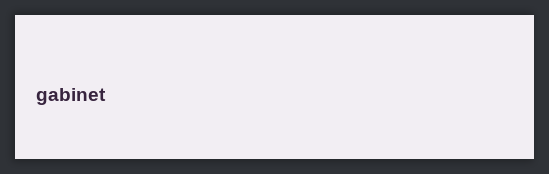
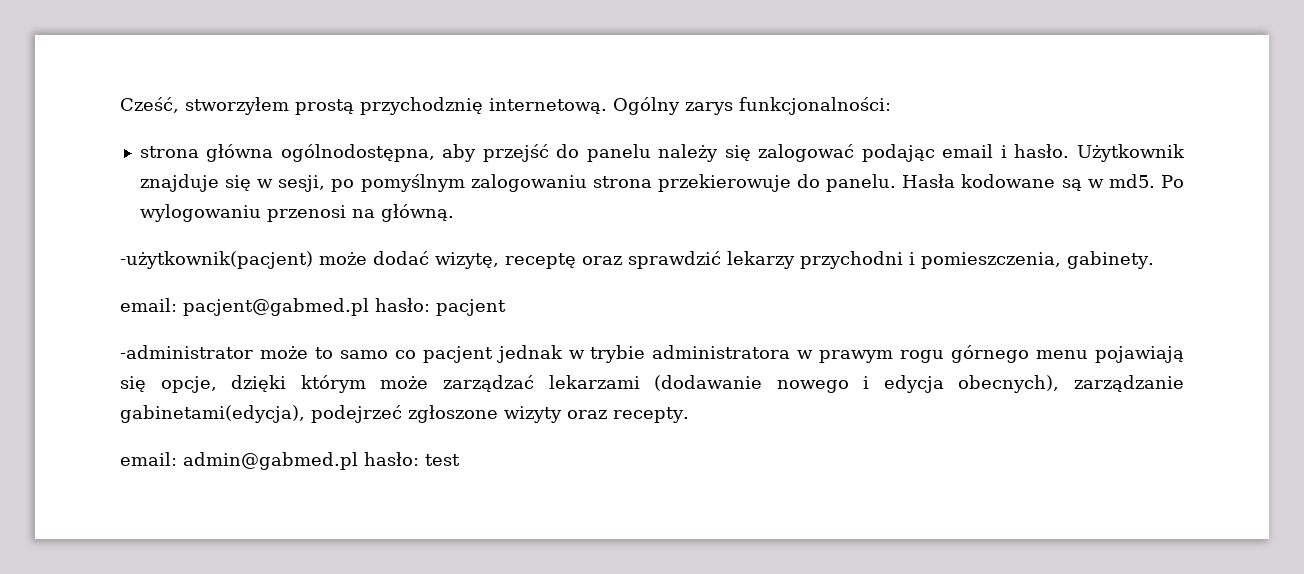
- gabinet
+ Cześć, stworzyłem prostą przychodznię internetową. Ogólny zarys funkcjonalności:
+ strona główna ogólnodostępna, aby przejść do panelu należy się zalogować podając email i hasło. Użytkownik znajduje się w sesji, po pomyślnym zalogowaniu strona przekierowuje do panelu. Hasła kodowane są w md5. Po wylogowaniu przenosi na główną.
+ -użytkownik(pacjent) może dodać wizytę, receptę oraz sprawdzić lekarzy przychodni i pomieszczenia, gabinety.
+ email: pacjent@gabmed.pl hasło: pacjent
+ -administrator może to samo co pacjent jednak w trybie administratora w prawym rogu górnego menu pojawiają się opcje, dzięki którym może zarządzać lekarzami (dodawanie nowego i edycja obecnych), zarządzanie gabinetami(edycja), podejrzeć zgłoszone wizyty oraz recepty.
+ email: admin@gabmed.pl hasło: test

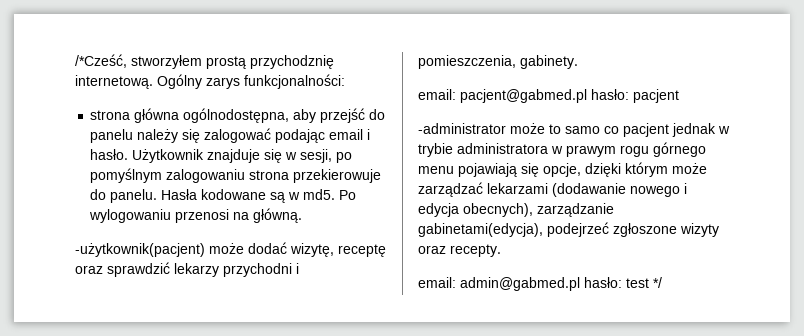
- Cześć, stworzyłem prostą przychodznię internetową.
+ /*Cześć, stworzyłem prostą przychodznię internetową.
- email: admin@gabmed.pl hasło: test
+ email: admin@gabmed.pl hasło: test */

